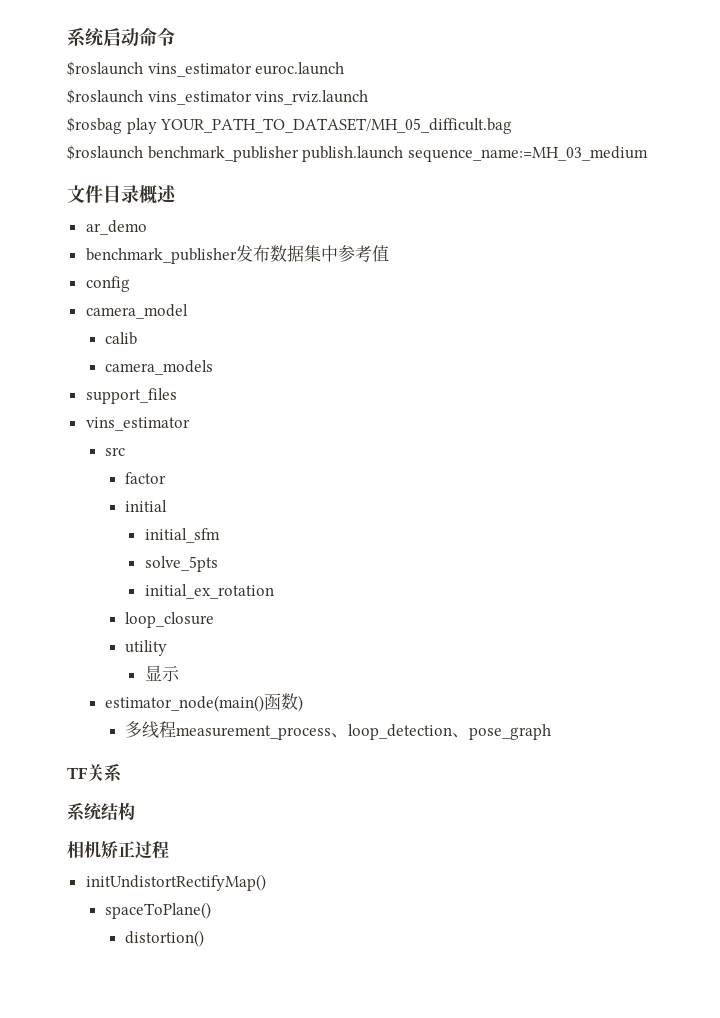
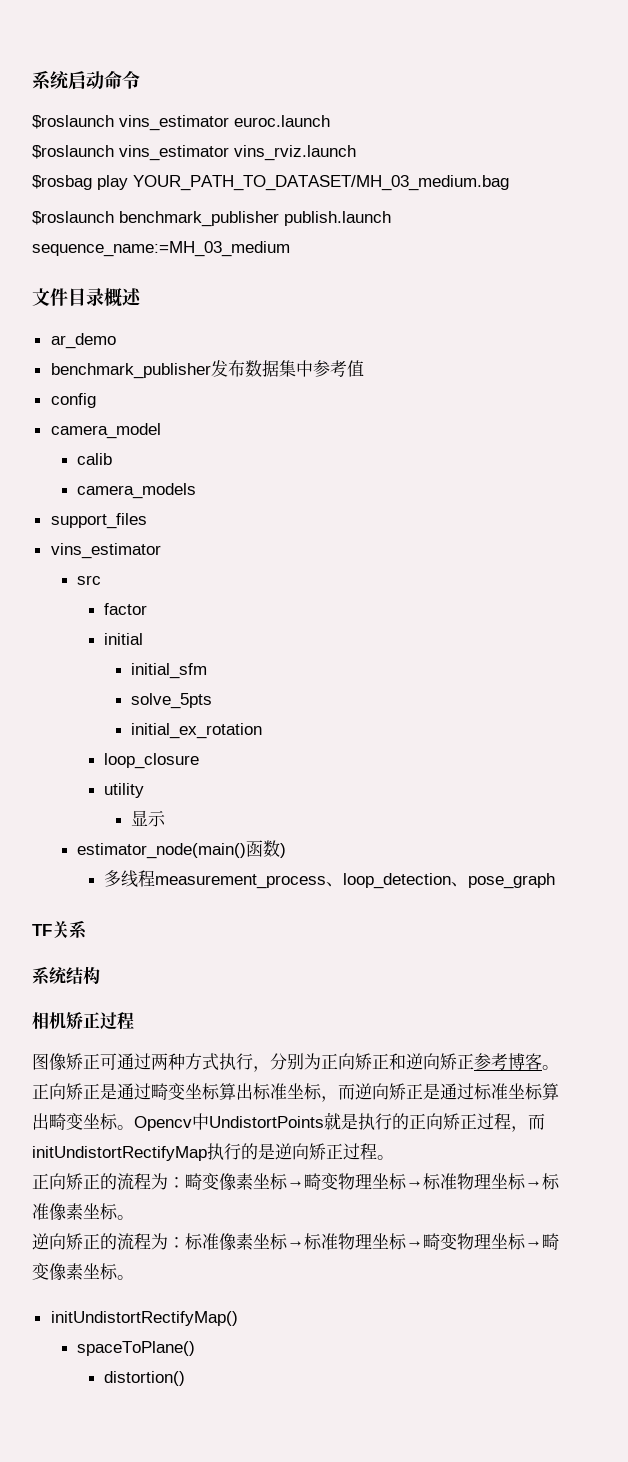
- $rosbag play YOUR_PATH_TO_DATASET/MH_05_difficult.bag
+ $rosbag play YOUR_PATH_TO_DATASET/MH_03_medium.bag
+ 图像矫正可通过两种方式执行，分别为正向矫正和逆向矫正参考博客。正向矫正是通过畸变坐标算出标准坐标，而逆向矫正是通过标准坐标算出畸变坐标。Opencv中UndistortPoints就是执行的正向矫正过程，而initUndistortRectifyMap执行的是逆向矫正过程。
+ 正向矫正的流程为：畸变像素坐标→畸变物理坐标→标准物理坐标→标准像素坐标。
+ 逆向矫正的流程为：标准像素坐标→标准物理坐标→畸变物理坐标→畸变像素坐标。

